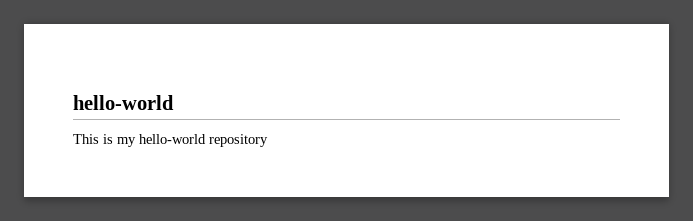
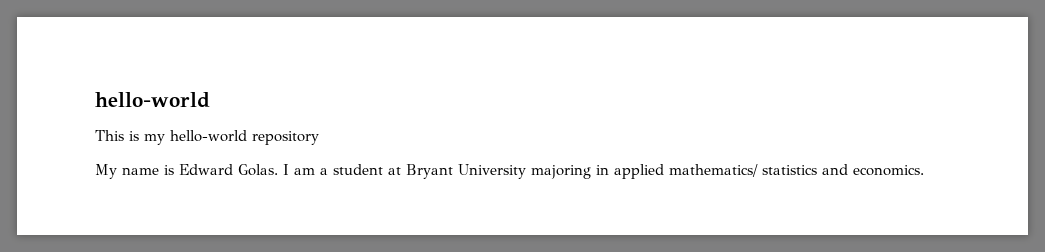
+ My name is Edward Golas. I am a student at Bryant University majoring in applied mathematics/ statistics and economics.

